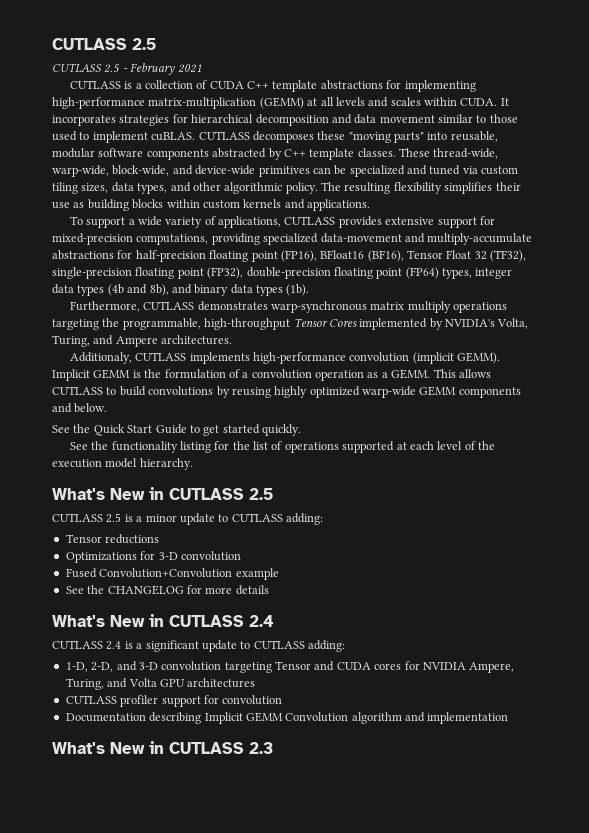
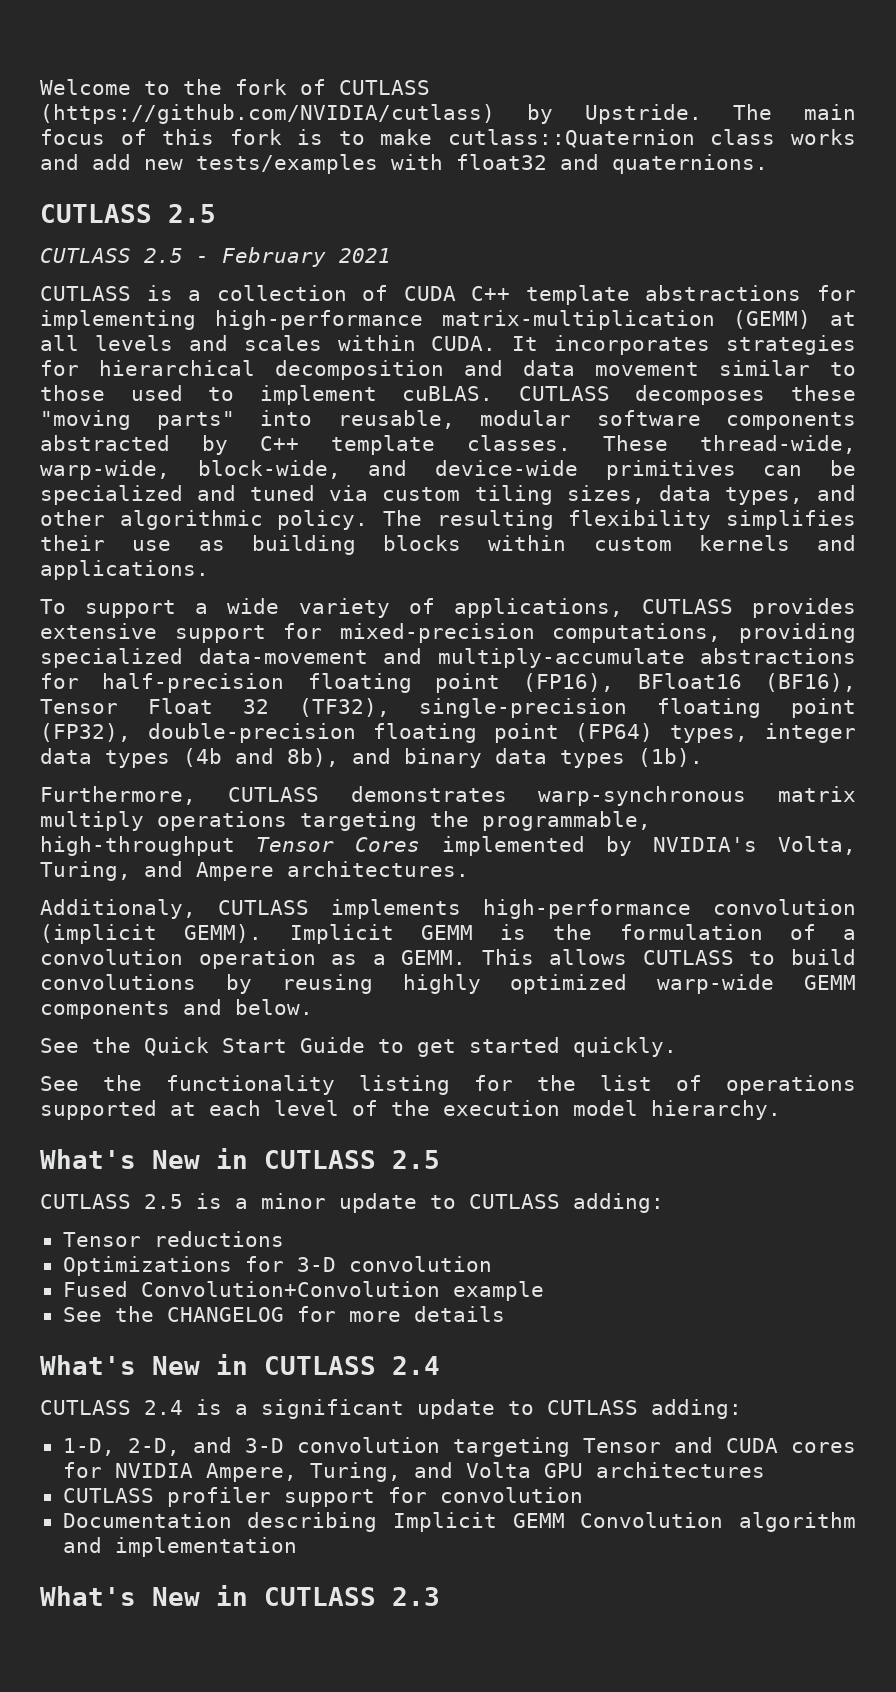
+ Welcome to the fork of CUTLASS (https://github.com/NVIDIA/cutlass) by Upstride. The main focus of this fork is to make cutlass::Quaternion class works and add new tests/examples with float32 and quaternions.

